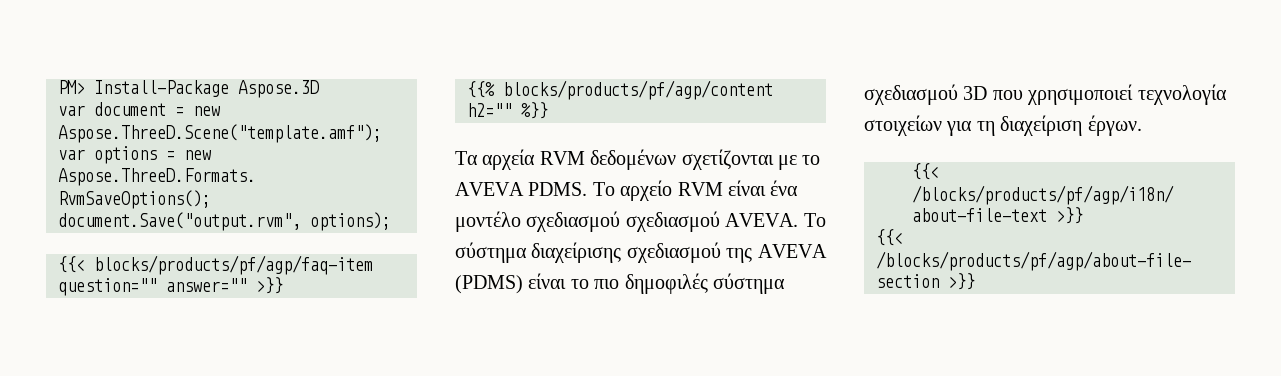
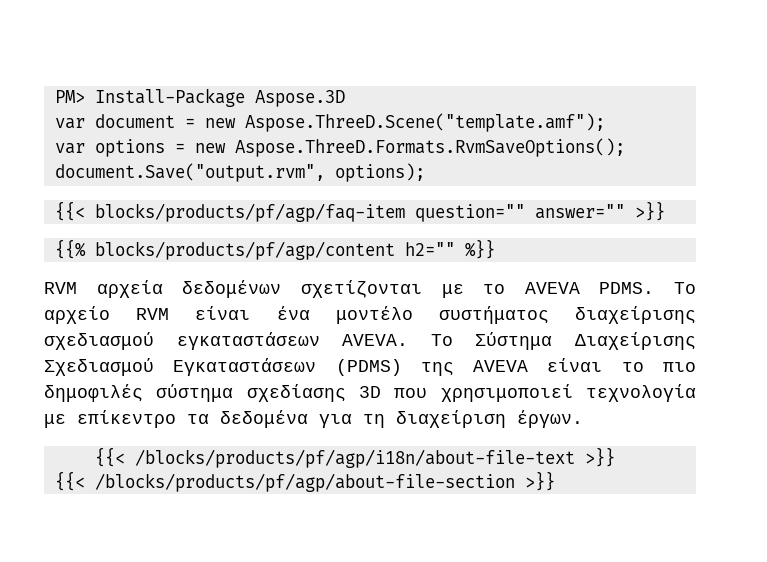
- Τα αρχεία RVM δεδομένων σχετίζονται με το AVEVA PDMS.
+ RVM αρχεία δεδομένων σχετίζονται με το AVEVA PDMS.
- Το αρχείο RVM είναι ένα μοντέλο σχεδιασμού σχεδιασμού AVEVA. Το σύστημα διαχείρισης σχεδιασμού της AVEVA (PDMS) είναι το πιο δημοφιλές σύστημα σχεδιασμού 3D που χρησιμοποιεί τεχνολογία στοιχείων για τη διαχείριση έργων.
+ Το αρχείο RVM είναι ένα μοντέλο συστήματος διαχείρισης σχεδιασμού εγκαταστάσεων AVEVA. Το Σύστημα Διαχείρισης Σχεδιασμού Εγκαταστάσεων (PDMS) της AVEVA είναι το πιο δημοφιλές σύστημα σχεδίασης 3D που χρησιμοποιεί τεχνολογία με επίκεντρο τα δεδομένα για τη διαχείριση έργων.

